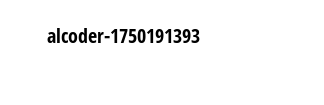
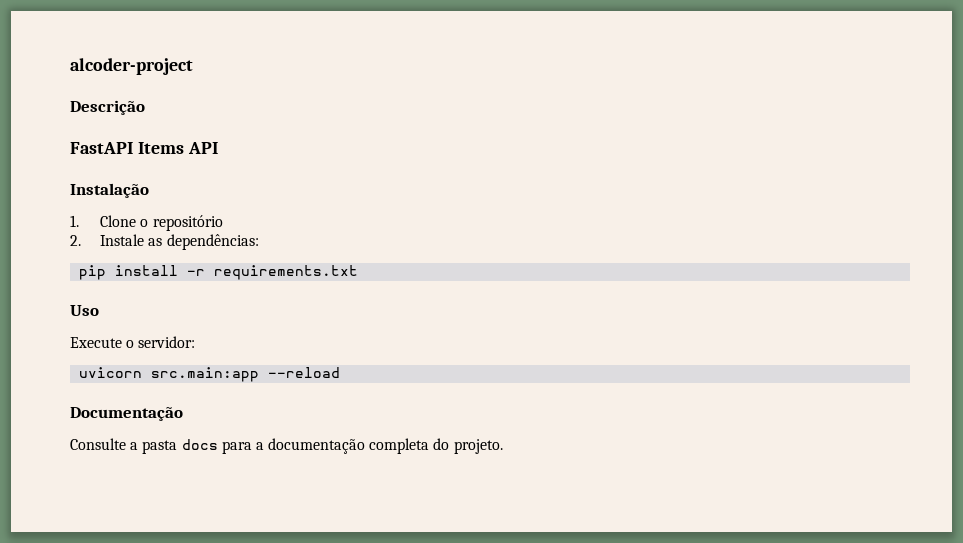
- alcoder-1750191393
+ alcoder-project
+ Descrição
+ FastAPI Items API
+ Instalação
+ 1. Clone o repositório
+ 2. Instale as dependências:
+ pip install -r requirements.txt
+ Uso
+ Execute o servidor:
+ uvicorn src.main:app --reload
+ Documentação
+ Consulte a pasta docs para a documentação completa do projeto.

